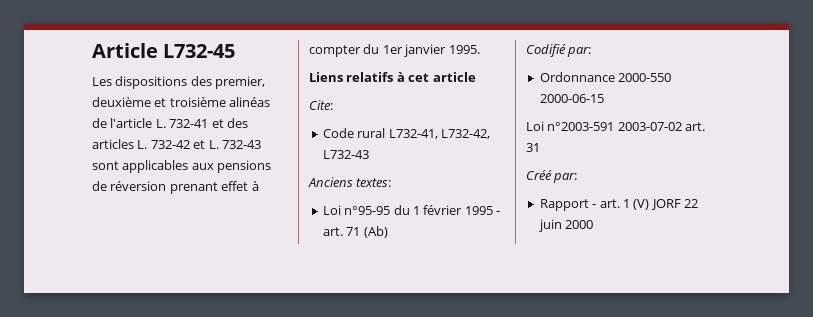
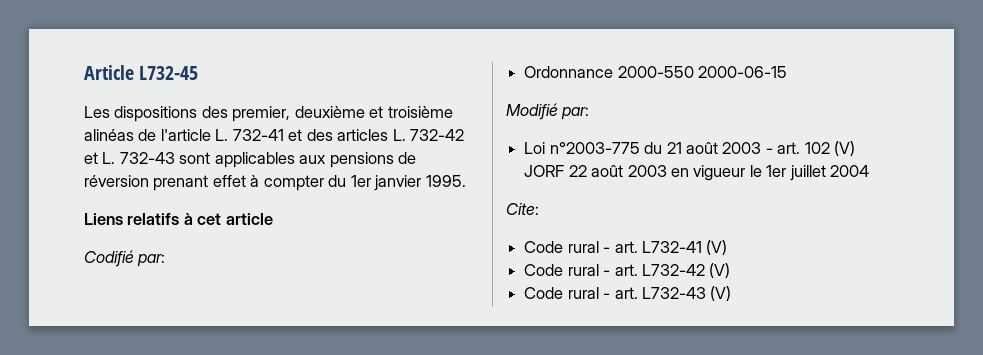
- Cite:
- Code rural L732-41, L732-42, L732-43
- Anciens textes:
- Loi n°95-95 du 1 février 1995 - art. 71 (Ab)
- Loi n°2003-591 2003-07-02 art. 31
- Créé par:
- Rapport - art. 1 (V) JORF 22 juin 2000
+ Modifié par:
+ Loi n°2003-775 du 21 août 2003 - art. 102 (V) JORF 22 août 2003 en vigueur le 1er juillet 2004
+ Cite:
+ Code rural - art. L732-41 (V)
+ Code rural - art. L732-42 (V)
+ Code rural - art. L732-43 (V)

